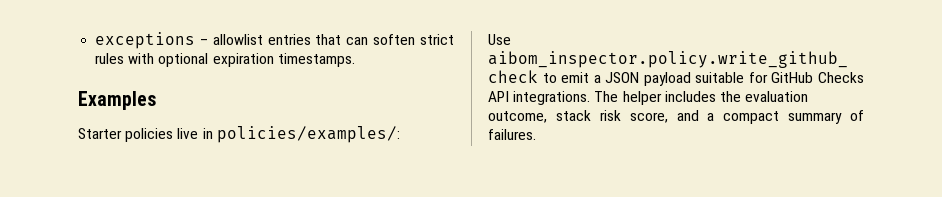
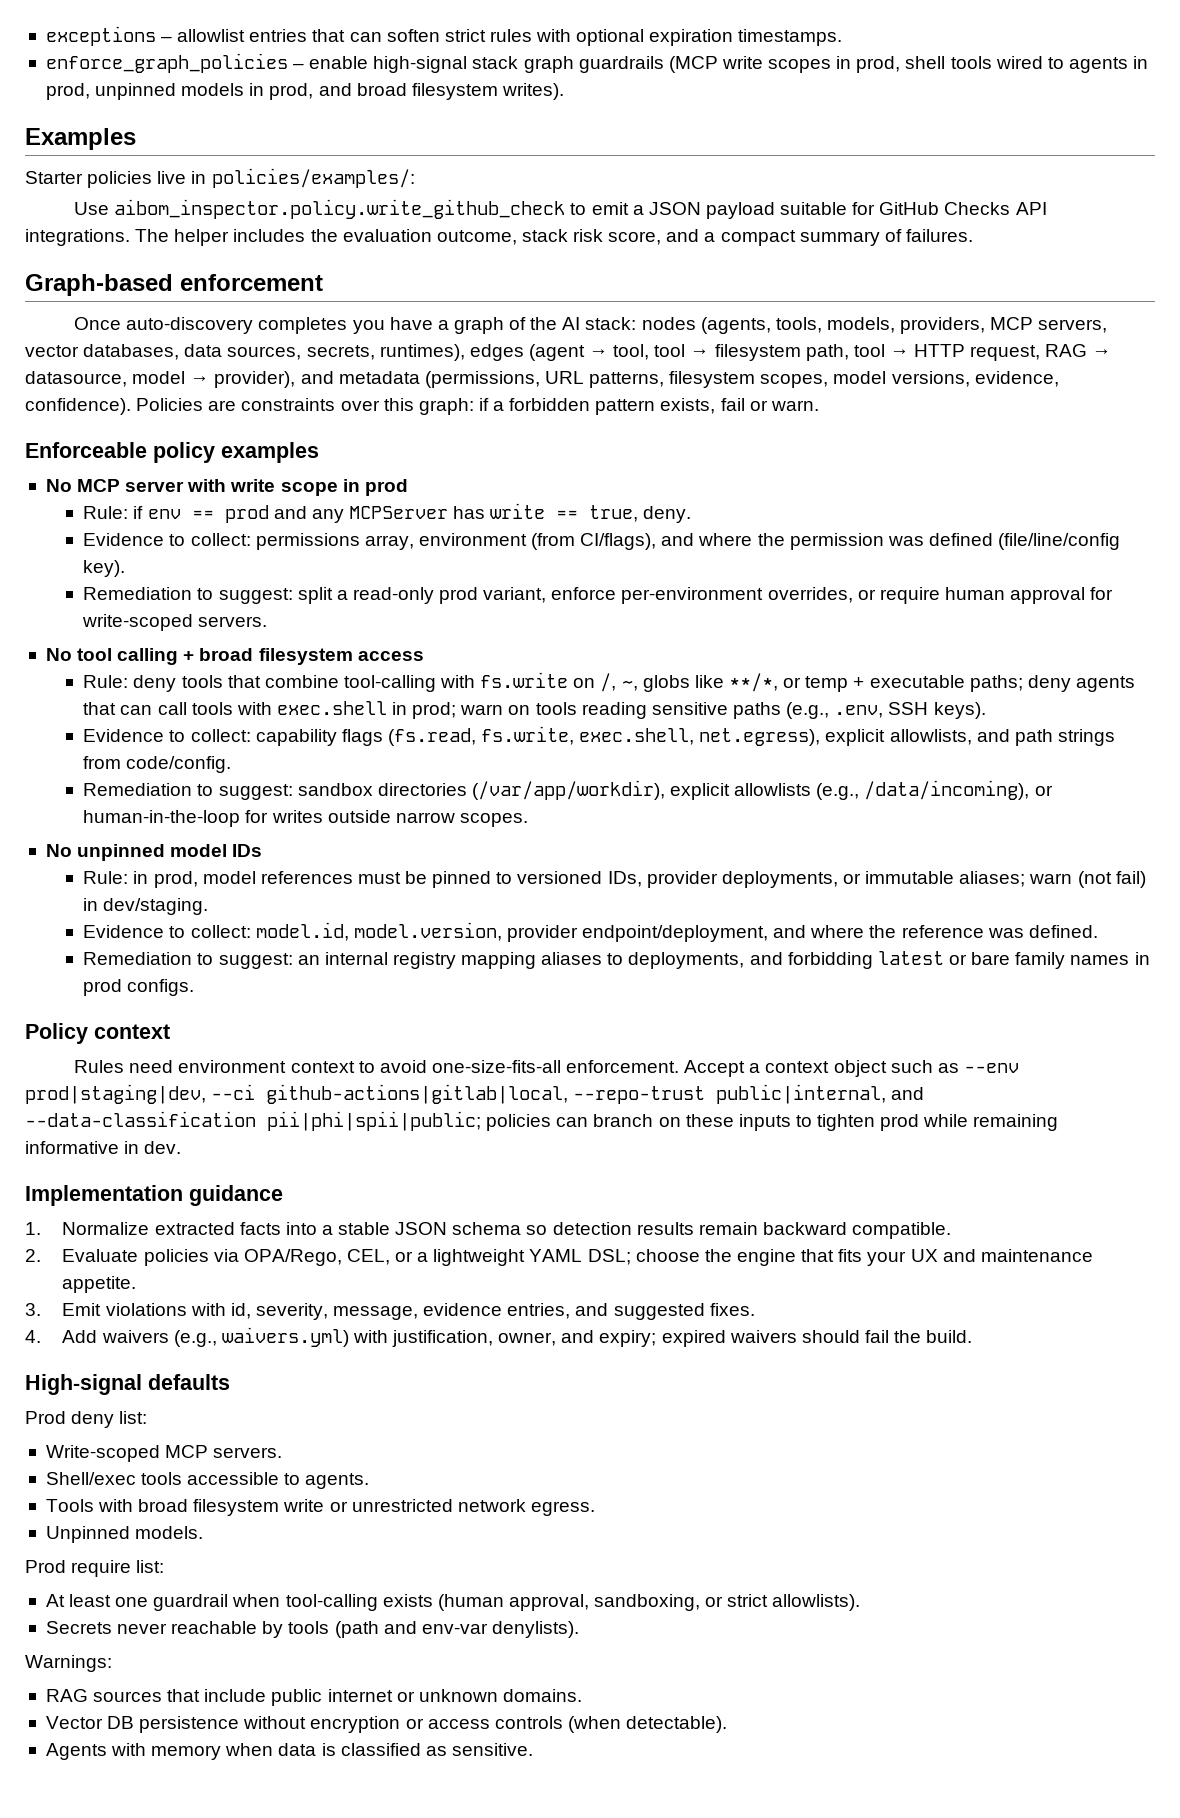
+ enforce_graph_policies – enable high-signal stack graph guardrails (MCP write scopes in prod, shell tools wired to agents in prod, unpinned models in prod, and broad filesystem writes).
+ Graph-based enforcement
+ Once auto-discovery completes you have a graph of the AI stack: nodes (agents, tools, models, providers, MCP servers, vector databases, data sources, secrets, runtimes), edges (agent → tool, tool → filesystem path, tool → HTTP request, RAG → datasource, model → provider), and metadata (permissions, URL patterns, filesystem scopes, model versions, evidence, confidence). Policies are constraints over this graph: if a forbidden pattern exists, fail or warn.
+ Enforceable policy examples
+ No MCP server with write scope in prod
+ Rule: if env == prod and any MCPServer has write == true, deny.
+ Evidence to collect: permissions array, environment (from CI/flags), and where the permission was defined (file/line/config key).
+ Remediation to suggest: split a read-only prod variant, enforce per-environment overrides, or require human approval for write-scoped servers.
+ No tool calling + broad filesystem access
+ Rule: deny tools that combine tool-calling with fs.write on /, ~, globs like **/*, or temp + executable paths; deny agents that can call tools with exec.shell in prod; warn on tools reading sensitive paths (e.g., .env, SSH keys).
+ Evidence to collect: capability flags (fs.read, fs.write, exec.shell, net.egress), explicit allowlists, and path strings from code/config.
+ Remediation to suggest: sandbox directories (/var/app/workdir), explicit allowlists (e.g., /data/incoming), or human-in-the-loop for writes outside narrow scopes.
+ No unpinned model IDs
+ Rule: in prod, model references must be pinned to versioned IDs, provider deployments, or immutable aliases; warn (not fail) in dev/staging.
+ Evidence to collect: model.id, model.version, provider endpoint/deployment, and where the reference was defined.
+ Remediation to suggest: an internal registry mapping aliases to deployments, and forbidding latest or bare family names in prod configs.
+ Policy context
+ Rules need environment context to avoid one-size-fits-all enforcement. Accept a context object such as --env prod|staging|dev, --ci github-actions|gitlab|local, --repo-trust public|internal, and --data-classification pii|phi|spii|public; policies can branch on these inputs to tighten prod while remaining informative in dev.
+ Implementation guidance
+ 1. Normalize extracted facts into a stable JSON schema so detection results remain backward compatible.
+ 2. Evaluate policies via OPA/Rego, CEL, or a lightweight YAML DSL; choose the engine that fits your UX and maintenance appetite.
+ 3. Emit violations with id, severity, message, evidence entries, and suggested fixes.
+ 4. Add waivers (e.g., waivers.yml) with justification, owner, and expiry; expired waivers should fail the build.
+ High-signal defaults
+ Prod deny list:
+ Write-scoped MCP servers.
+ Shell/exec tools accessible to agents.
+ Tools with broad filesystem write or unrestricted network egress.
+ Unpinned models.
+ Prod require list:
+ At least one guardrail when tool-calling exists (human approval, sandboxing, or strict allowlists).
+ Secrets never reachable by tools (path and env-var denylists).
+ Warnings:
+ RAG sources that include public internet or unknown domains.
+ Vector DB persistence without encryption or access controls (when detectable).
+ Agents with memory when data is classified as sensitive.

